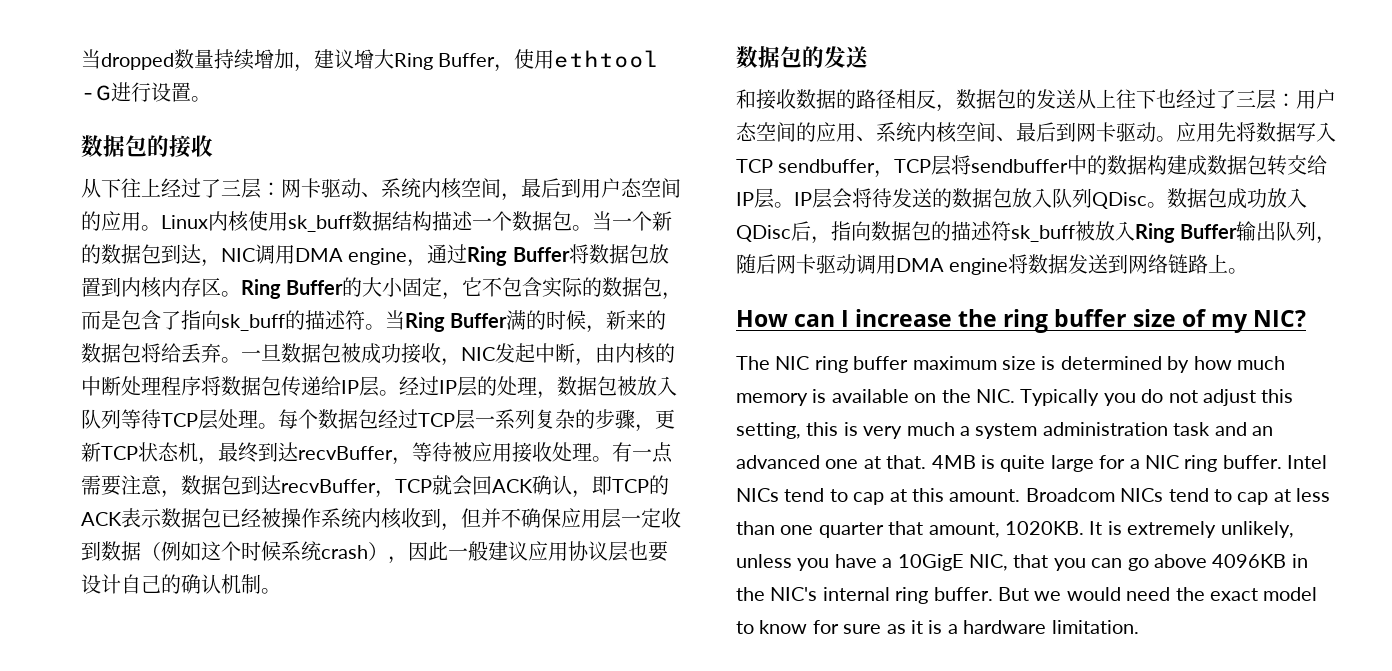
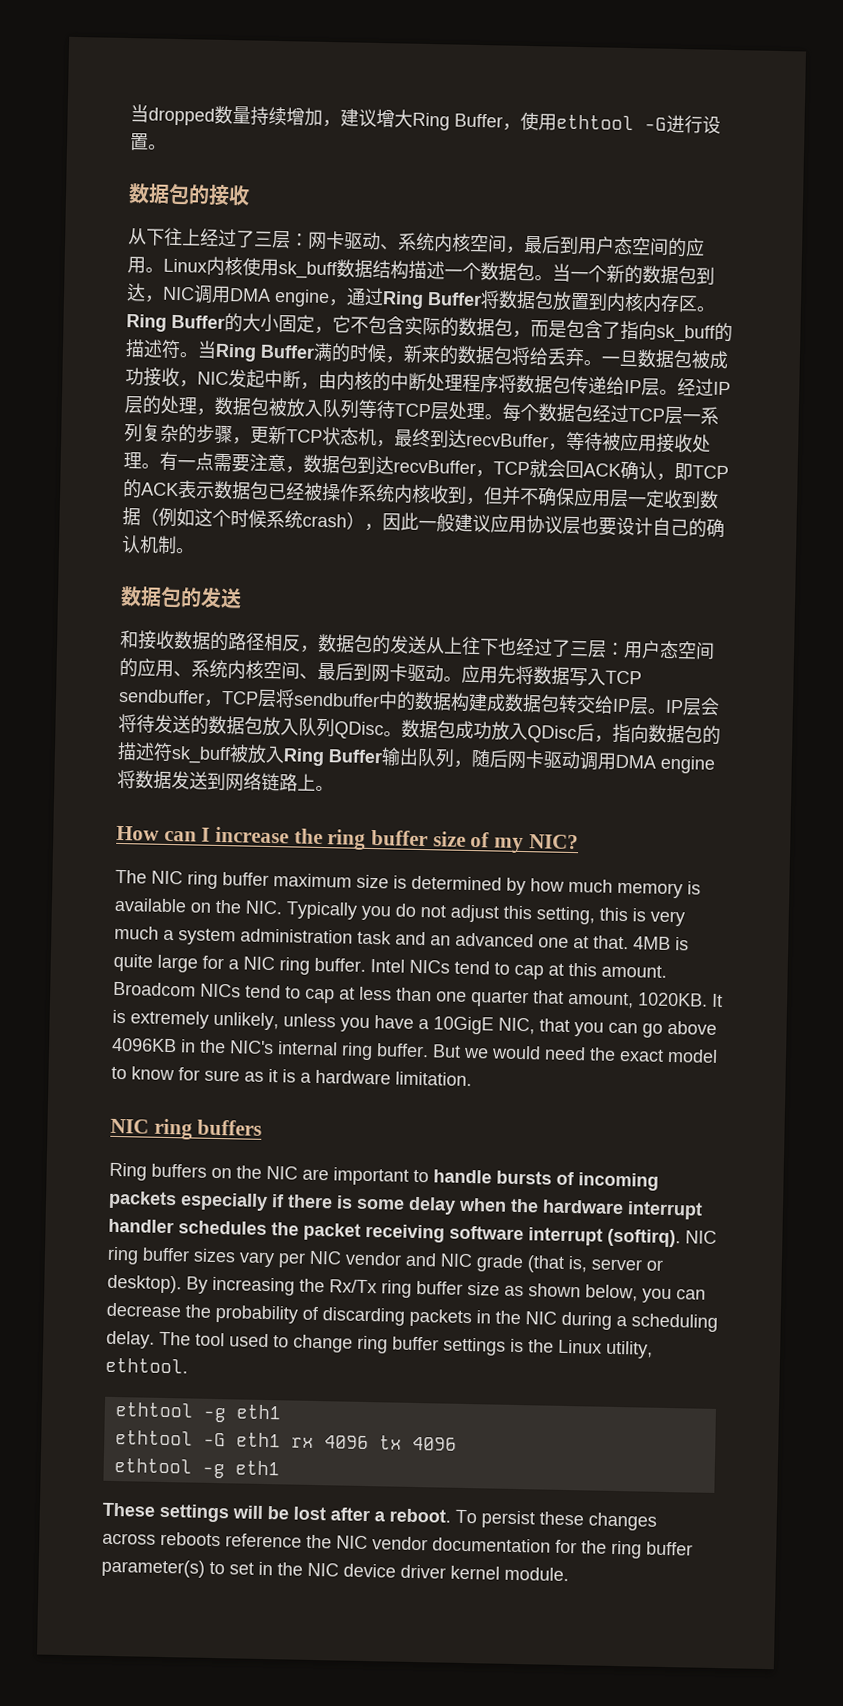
+ NIC ring buffers
+ Ring buffers on the NIC are important to handle bursts of incoming packets especially if there is some delay when the hardware interrupt handler schedules the packet receiving software interrupt (softirq). NIC ring buffer sizes vary per NIC vendor and NIC grade (that is, server or desktop). By increasing the Rx/Tx ring buffer size as shown below, you can decrease the probability of discarding packets in the NIC during a scheduling delay. The tool used to change ring buffer settings is the Linux utility, ethtool.
+ ethtool -g eth1
+ ethtool -G eth1 rx 4096 tx 4096
+ ethtool -g eth1
+ These settings will be lost after a reboot. To persist these changes across reboots reference the NIC vendor documentation for the ring buffer parameter(s) to set in the NIC device driver kernel module.

